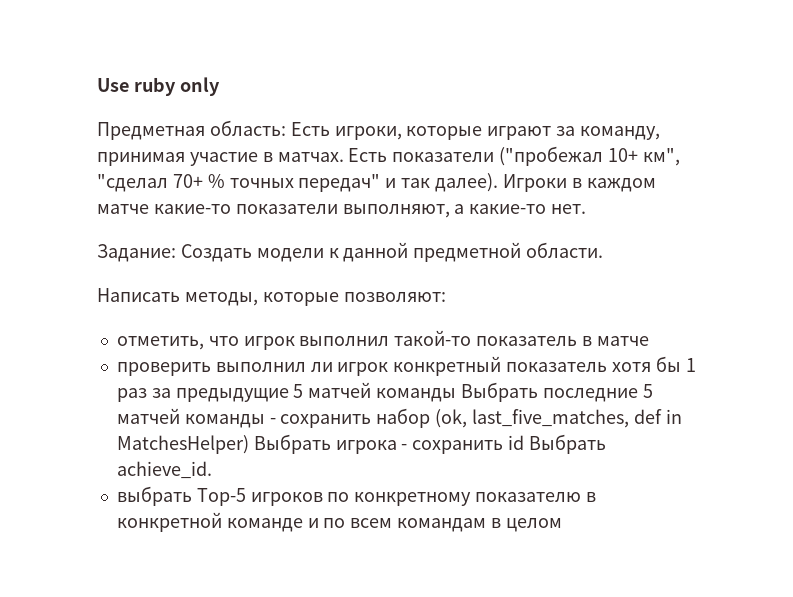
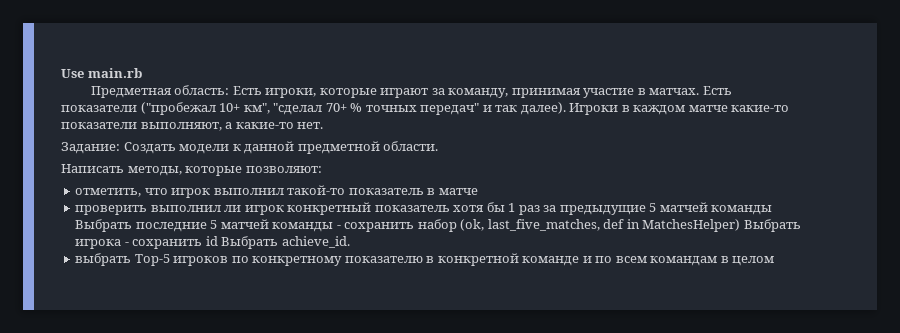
- Use ruby only
+ Use main.rb

